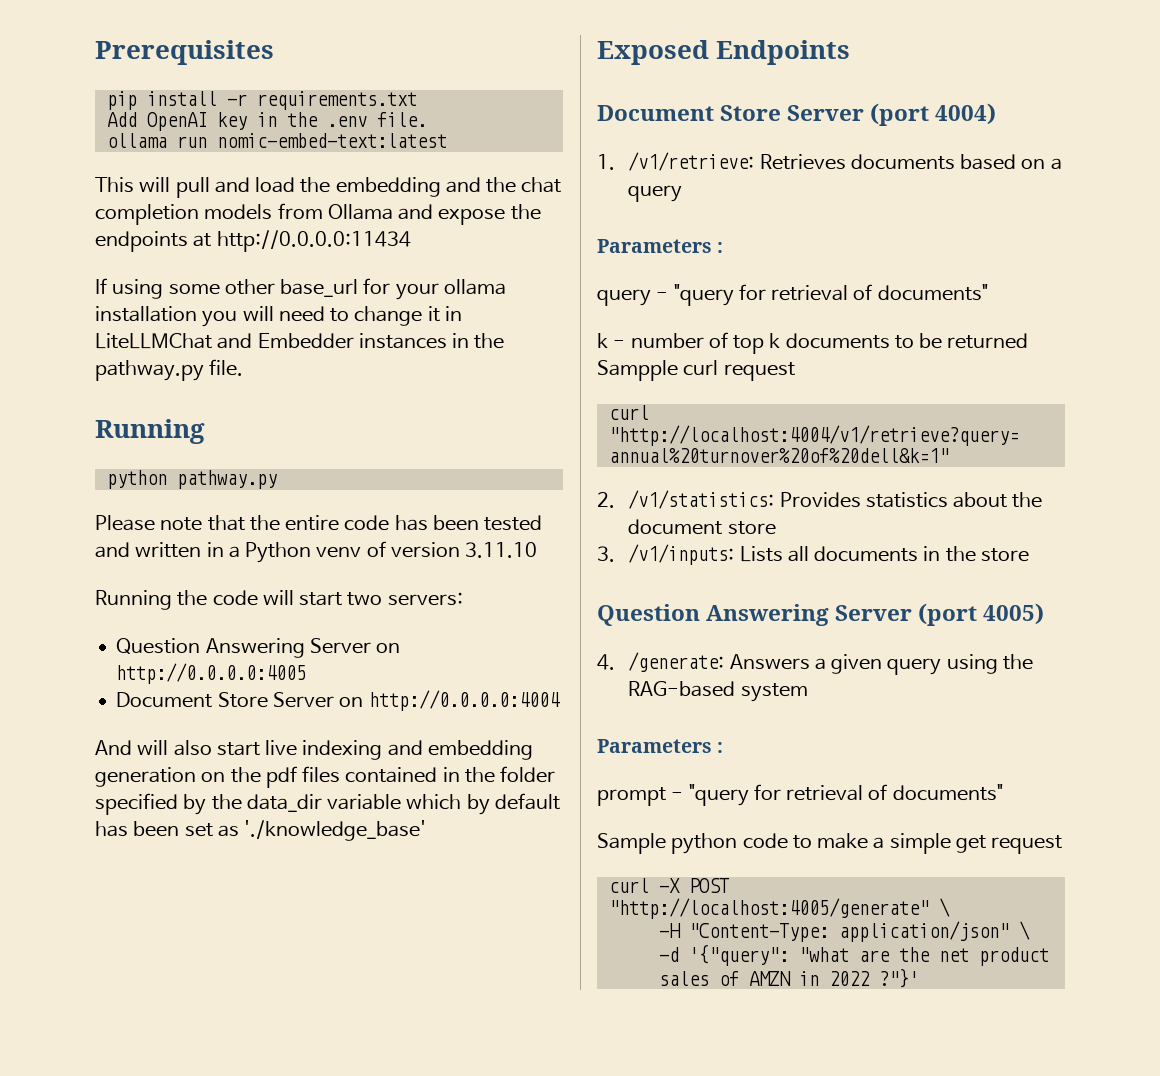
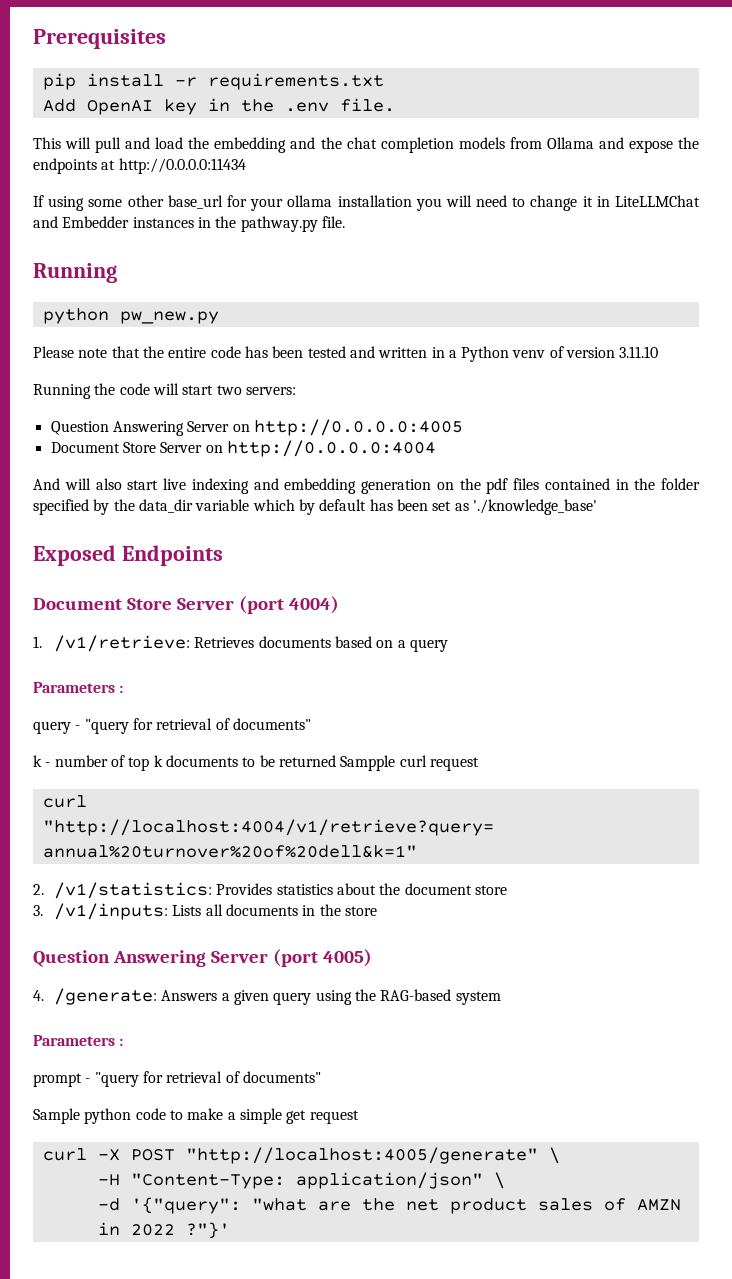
- ollama run nomic-embed-text:latest
- python pathway.py
+ python pw_new.py

